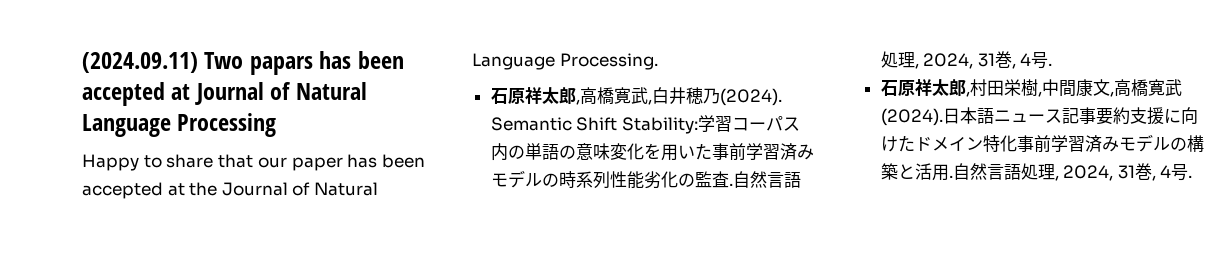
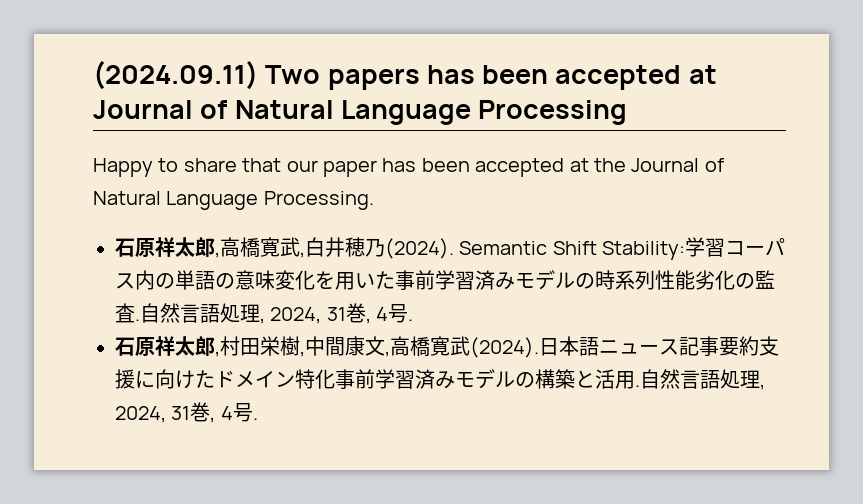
- (2024.09.11) Two papars has been accepted at Journal of Natural Language Processing
+ (2024.09.11) Two papers has been accepted at Journal of Natural Language Processing

